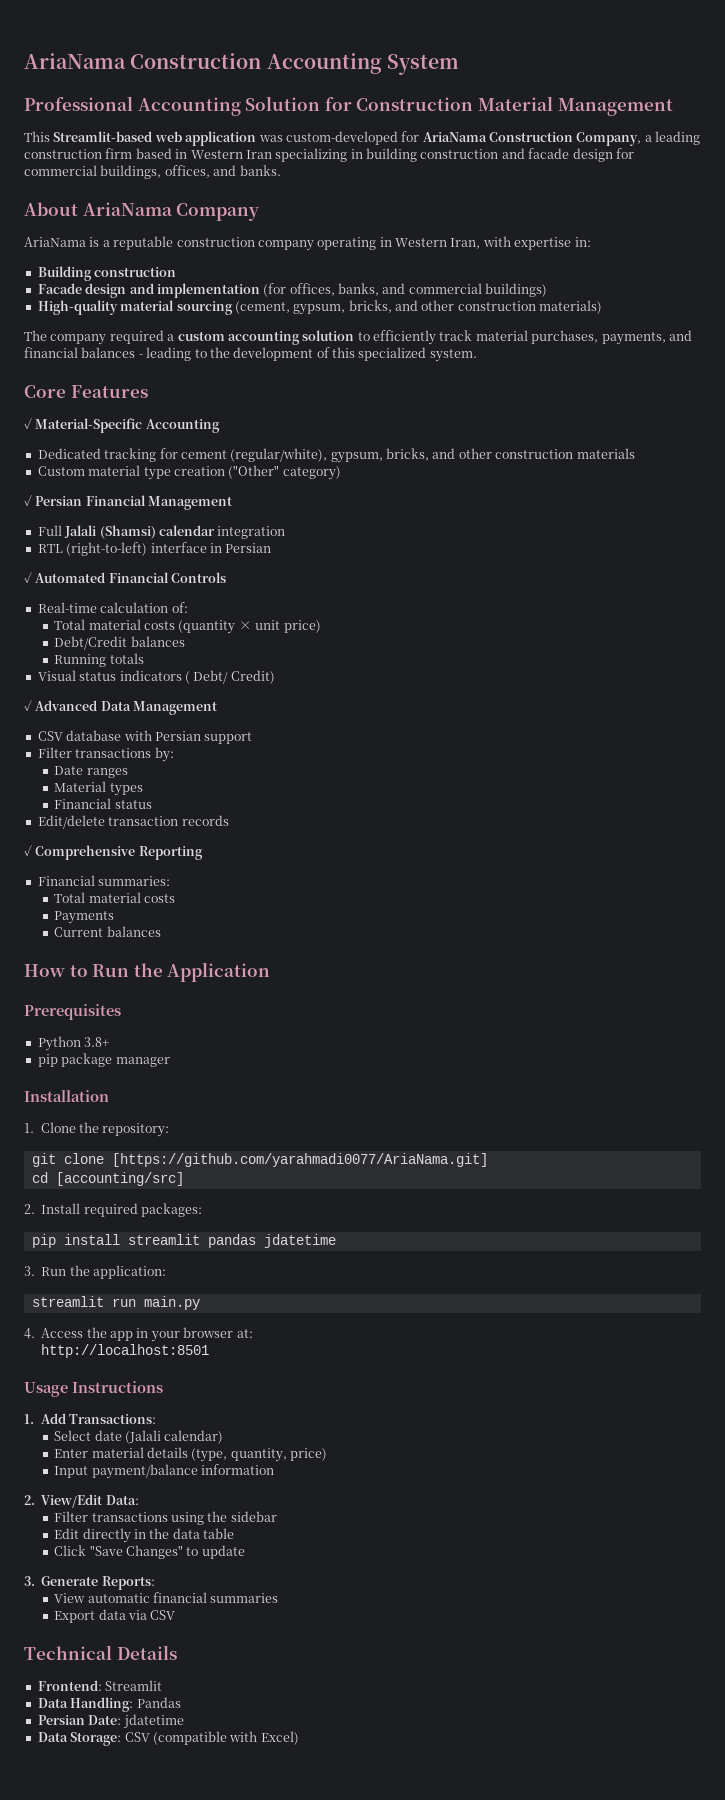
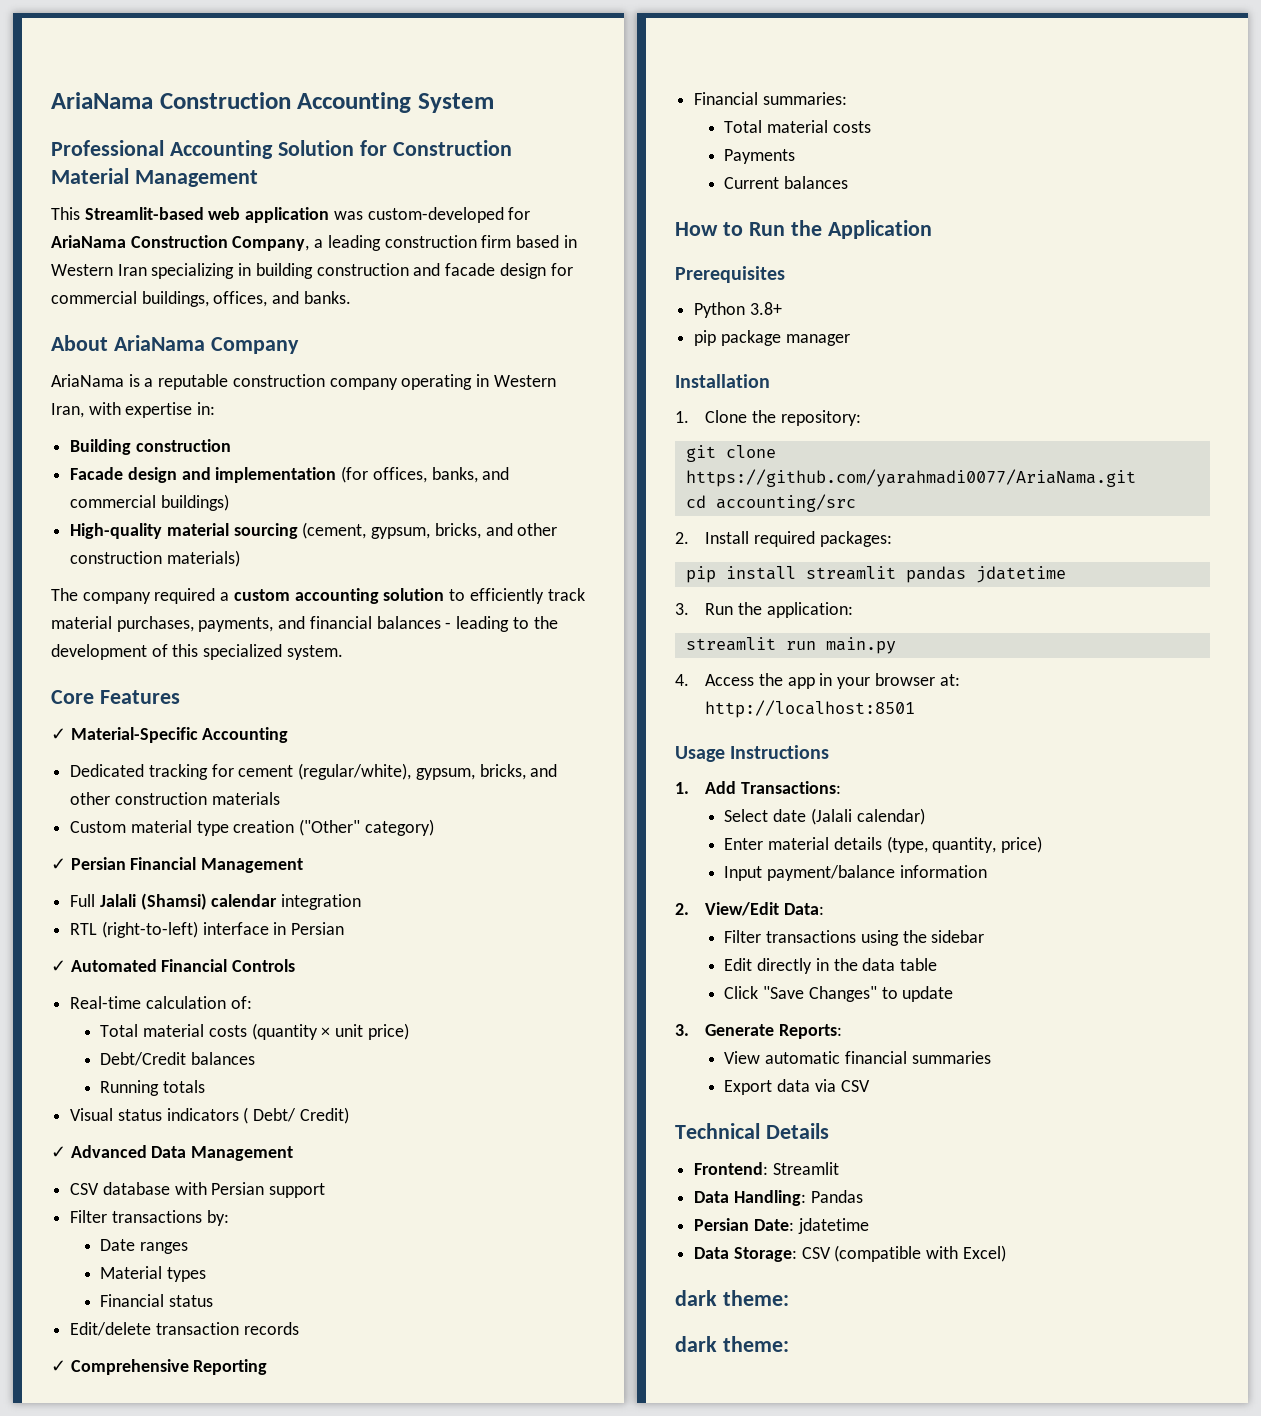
- git clone [https://github.com/yarahmadi0077/AriaNama.git]
+ git clone https://github.com/yarahmadi0077/AriaNama.git
- cd [accounting/src]
+ cd accounting/src
  Data Storage: CSV (compatible with Excel)
+ dark theme:
+ dark theme:

